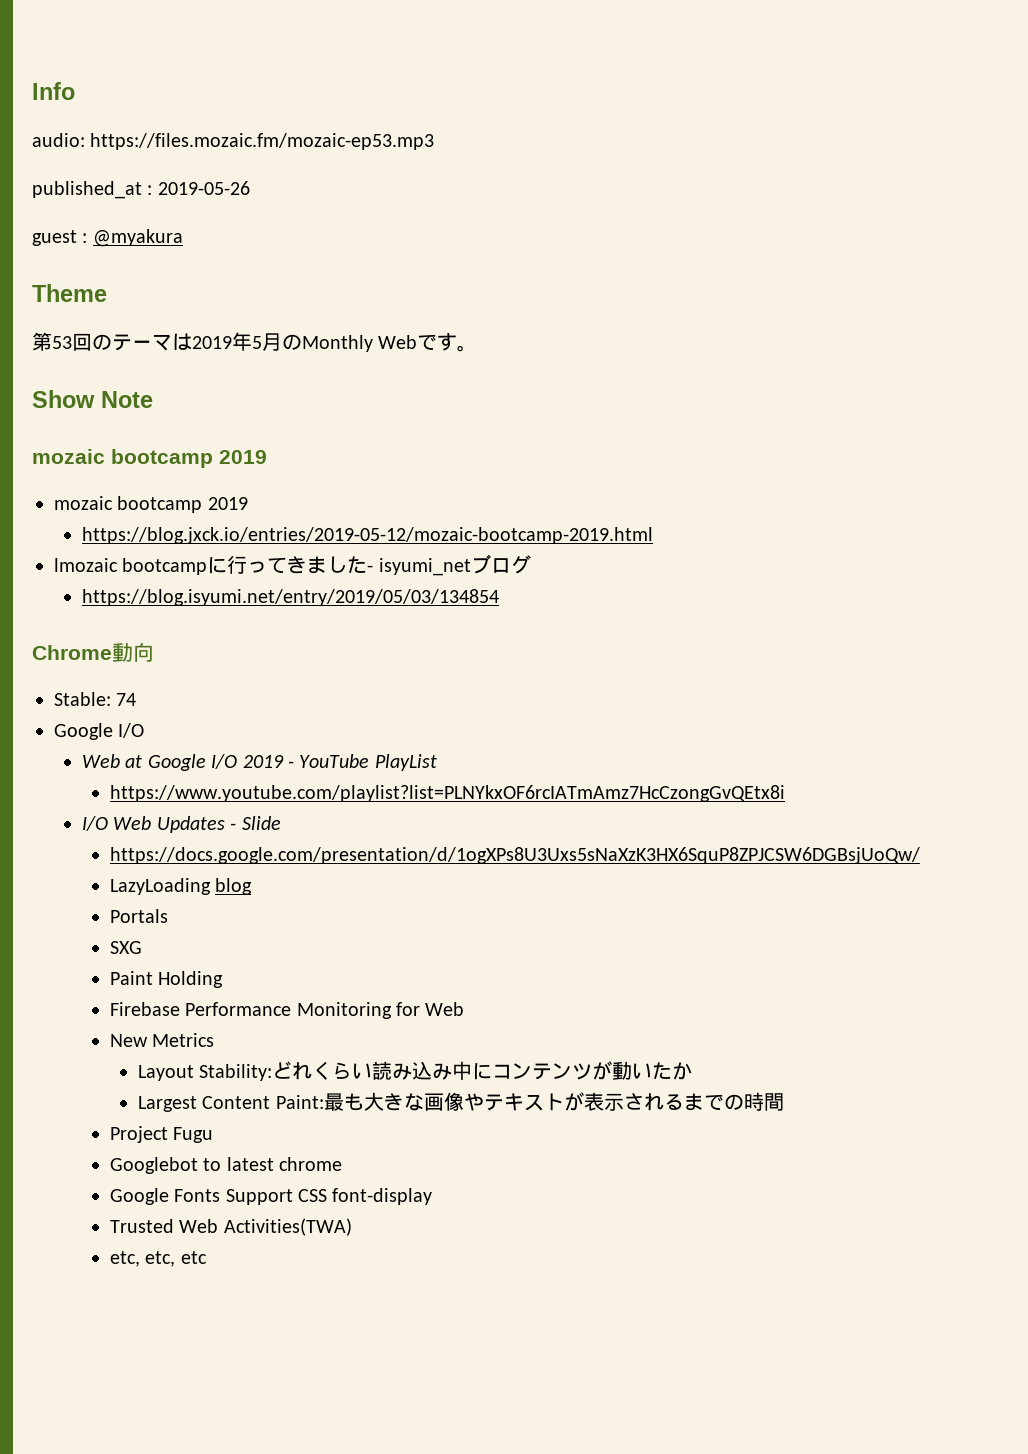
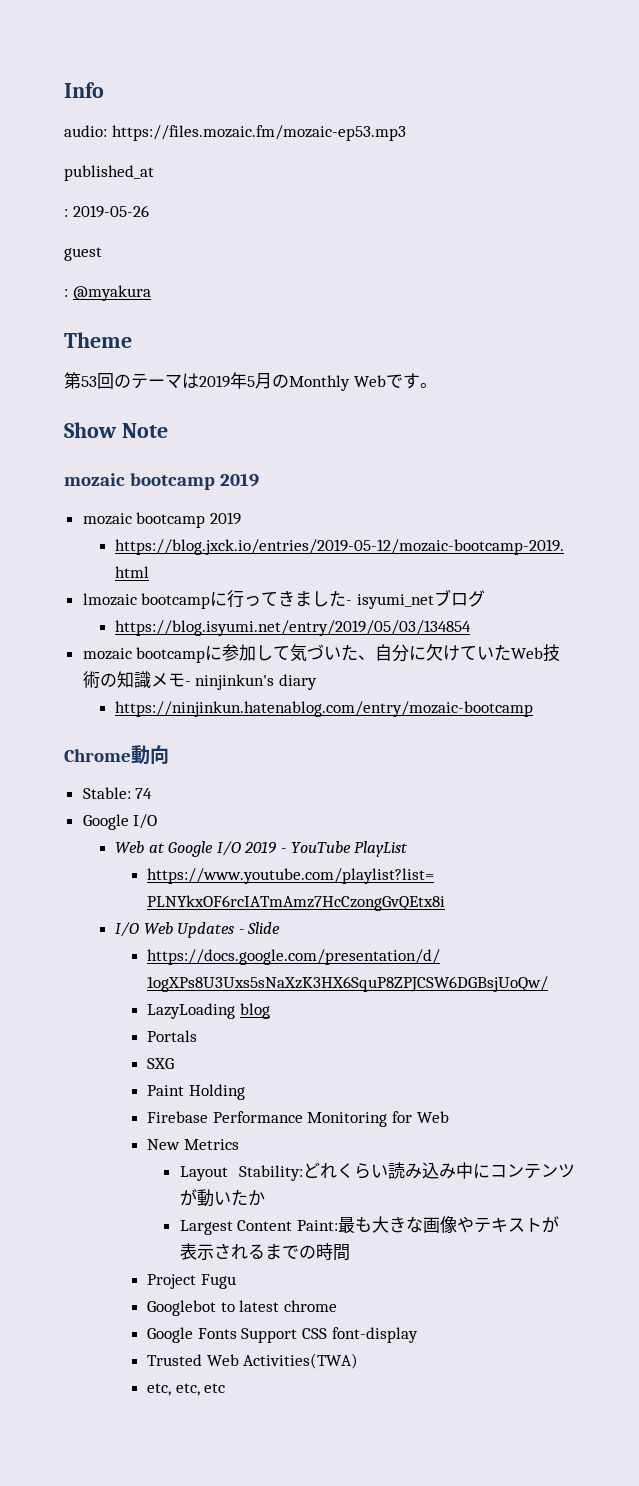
- published_at : 2019-05-26
+ published_at
+ : 2019-05-26
- guest : @myakura
+ guest
+ : @myakura
+ mozaic bootcampに参加して気づいた、自分に欠けていたWeb技術の知識メモ- ninjinkun's diary
+ https://ninjinkun.hatenablog.com/entry/mozaic-bootcamp

